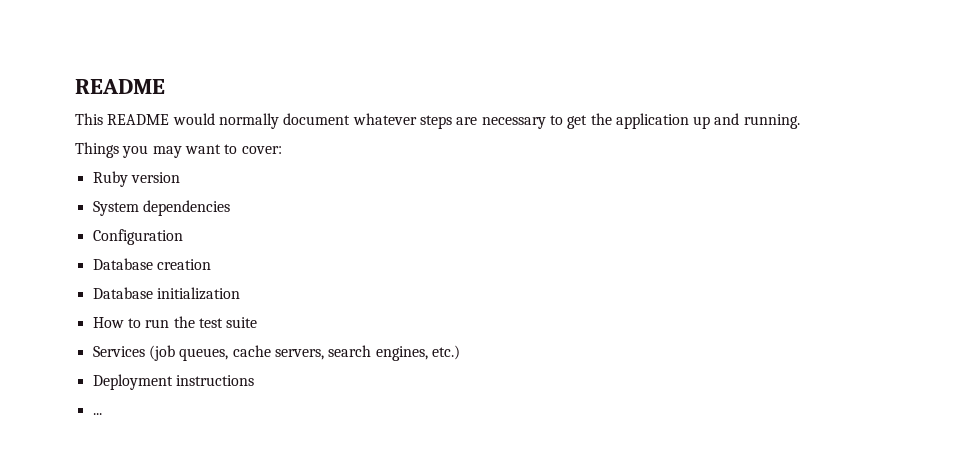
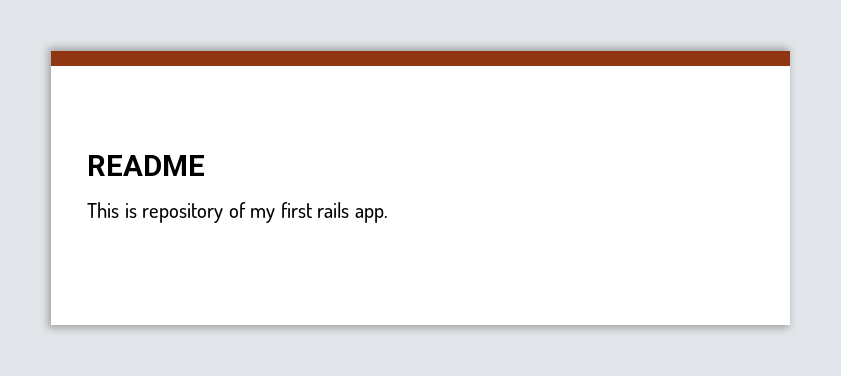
- This README would normally document whatever steps are necessary to get the application up and running.
- Things you may want to cover:
- Ruby version
- System dependencies
- Configuration
- Database creation
- Database initialization
- How to run the test suite
- Services (job queues, cache servers, search engines, etc.)
- Deployment instructions
- ...
+ This is repository of my first rails app.

